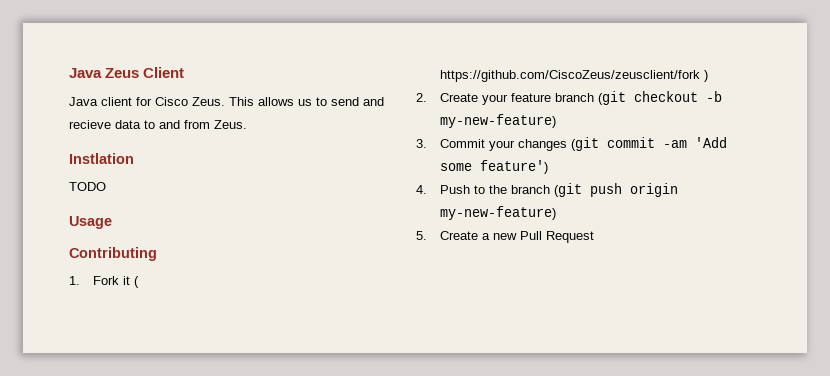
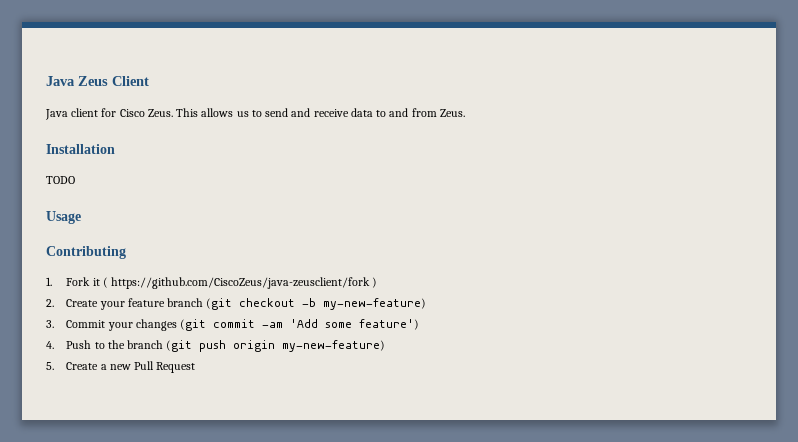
- This allows us to send and recieve data to and from Zeus.
+ This allows us to send and receive data to and from Zeus.
- Instlation
+ Installation
- 1. Fork it ( https://github.com/CiscoZeus/zeusclient/fork )
+ 1. Fork it ( https://github.com/CiscoZeus/java-zeusclient/fork )

